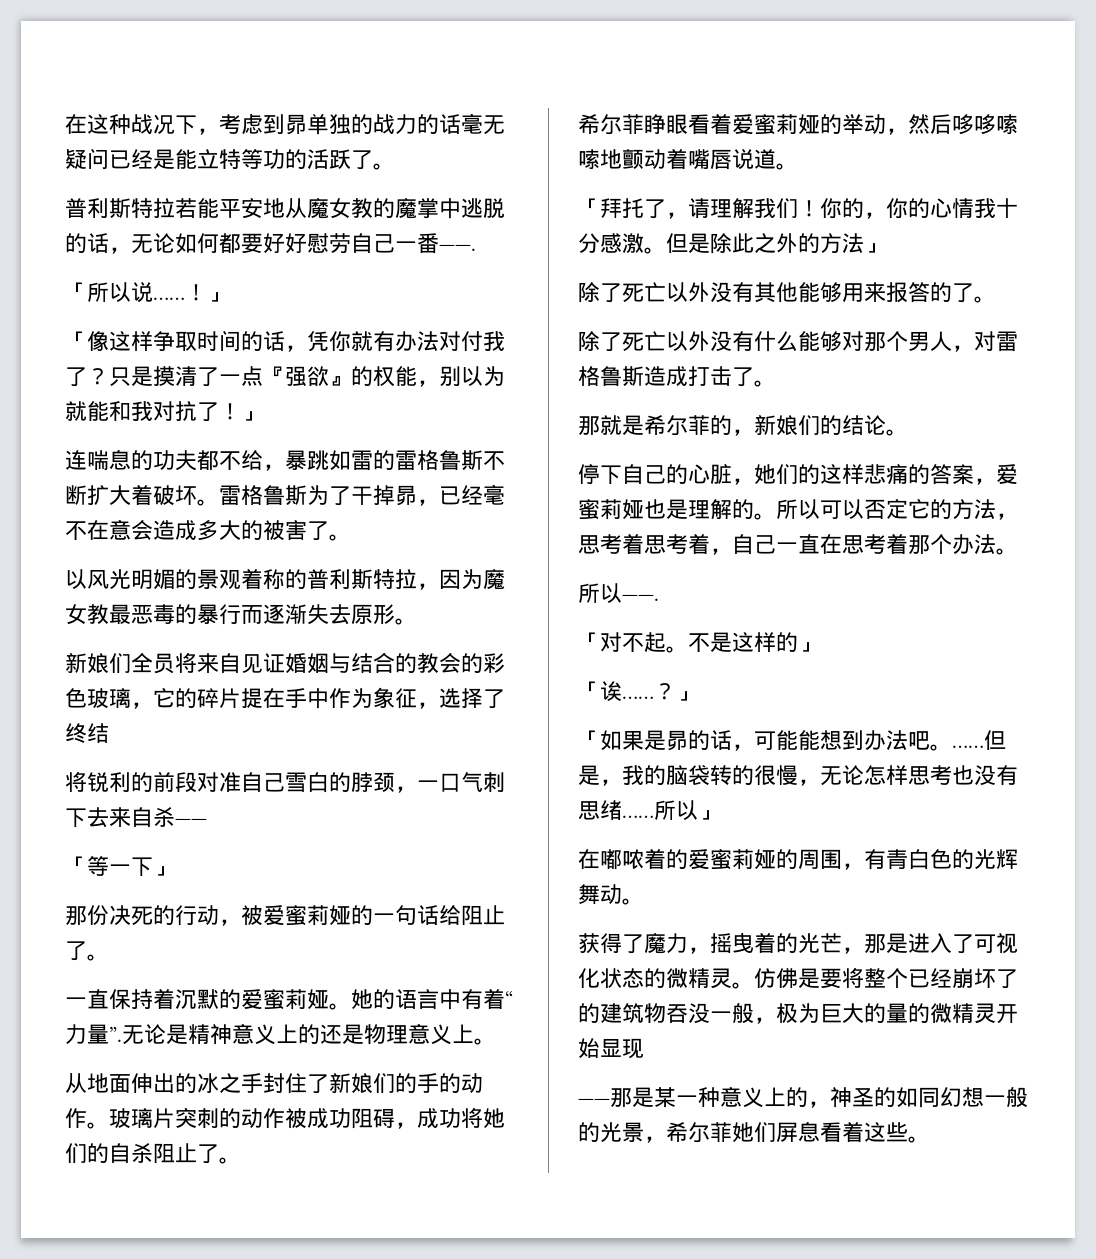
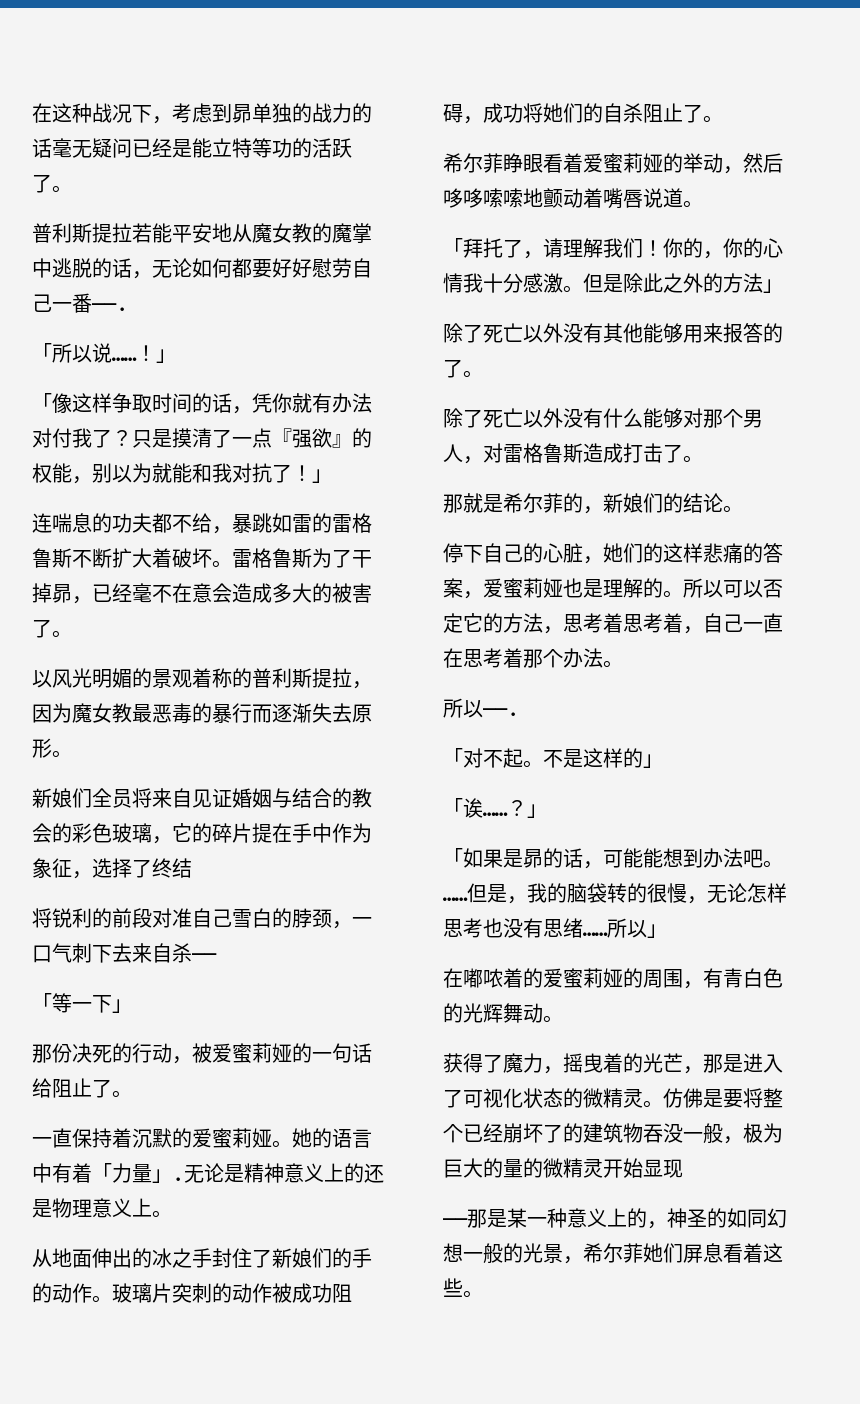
- 普利斯特拉若能平安地从魔女教的魔掌中逃脱的话，无论如何都要好好慰劳自己一番——.
+ 普利斯提拉若能平安地从魔女教的魔掌中逃脱的话，无论如何都要好好慰劳自己一番——.
- 以风光明媚的景观着称的普利斯特拉，因为魔女教最恶毒的暴行而逐渐失去原形。
+ 以风光明媚的景观着称的普利斯提拉，因为魔女教最恶毒的暴行而逐渐失去原形。
- 她的语言中有着“力量”.
+ 她的语言中有着「力量」.

